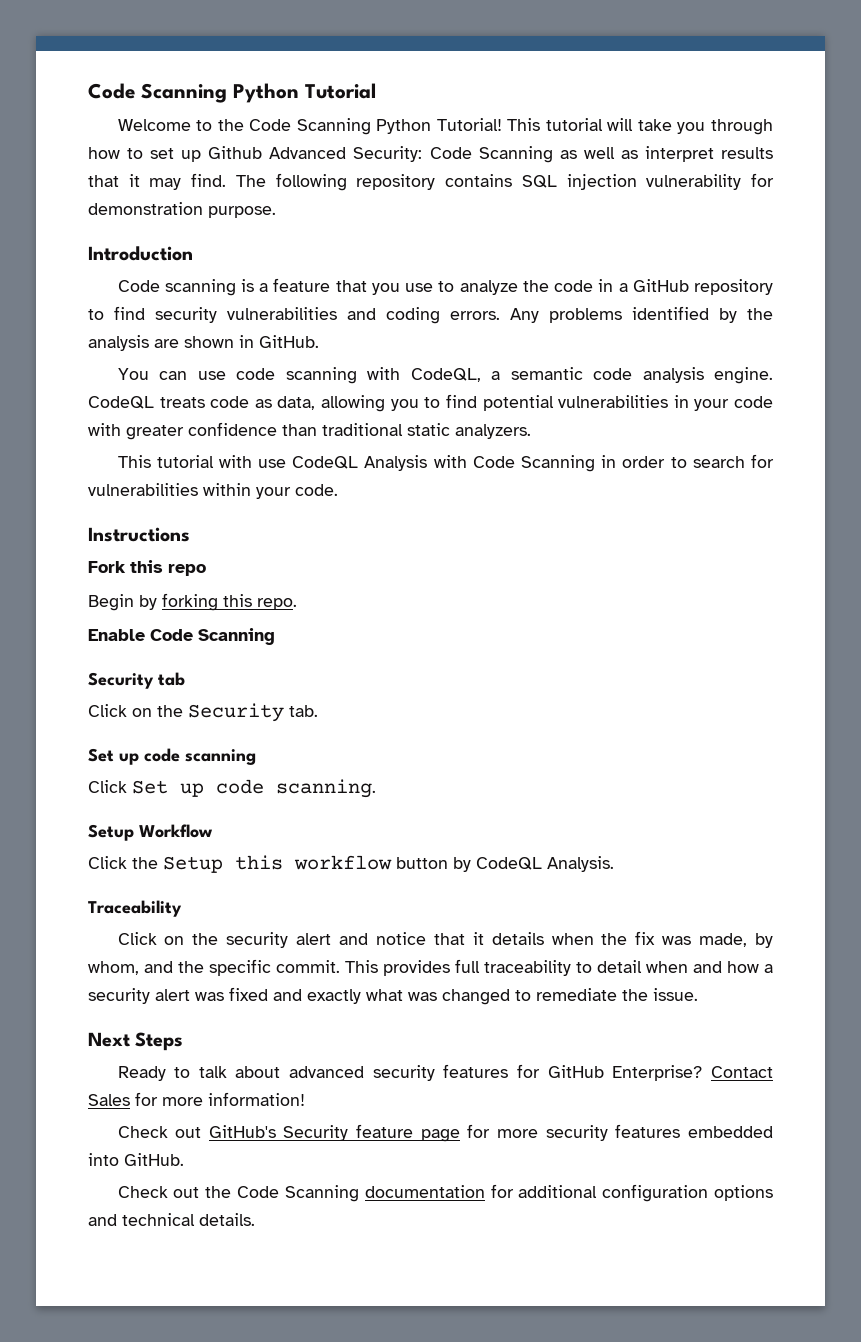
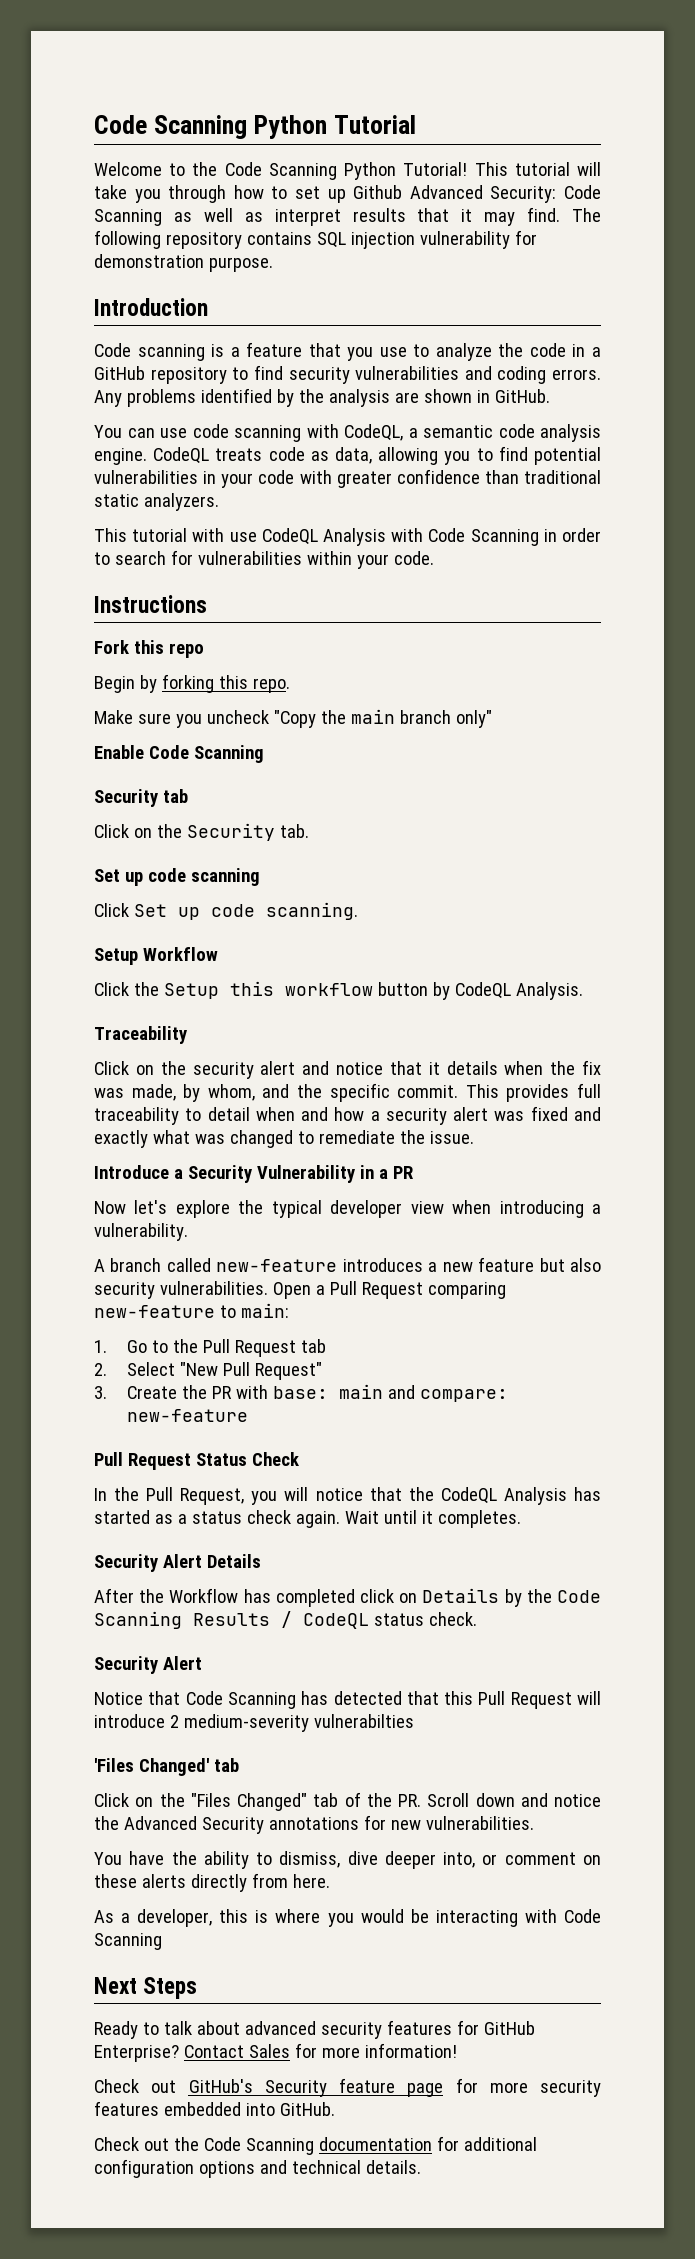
+ Make sure you uncheck "Copy the main branch only"
+ Introduce a Security Vulnerability in a PR
+ Now let's explore the typical developer view when introducing a vulnerability.
+ A branch called new-feature introduces a new feature but also security vulnerabilities. Open a Pull Request comparing new-feature to main:
+ 1. Go to the Pull Request tab
+ 2. Select "New Pull Request"
+ 3. Create the PR with base: main and compare: new-feature
+ Pull Request Status Check
+ In the Pull Request, you will notice that the CodeQL Analysis has started as a status check again. Wait until it completes.
+ Security Alert Details
+ After the Workflow has completed click on Details by the Code Scanning Results / CodeQL status check.
+ Security Alert
+ Notice that Code Scanning has detected that this Pull Request will introduce 2 medium-severity vulnerabilties
+ 'Files Changed' tab
+ Click on the "Files Changed" tab of the PR. Scroll down and notice the Advanced Security annotations for new vulnerabilities.
+ You have the ability to dismiss, dive deeper into, or comment on these alerts directly from here.
+ As a developer, this is where you would be interacting with Code Scanning

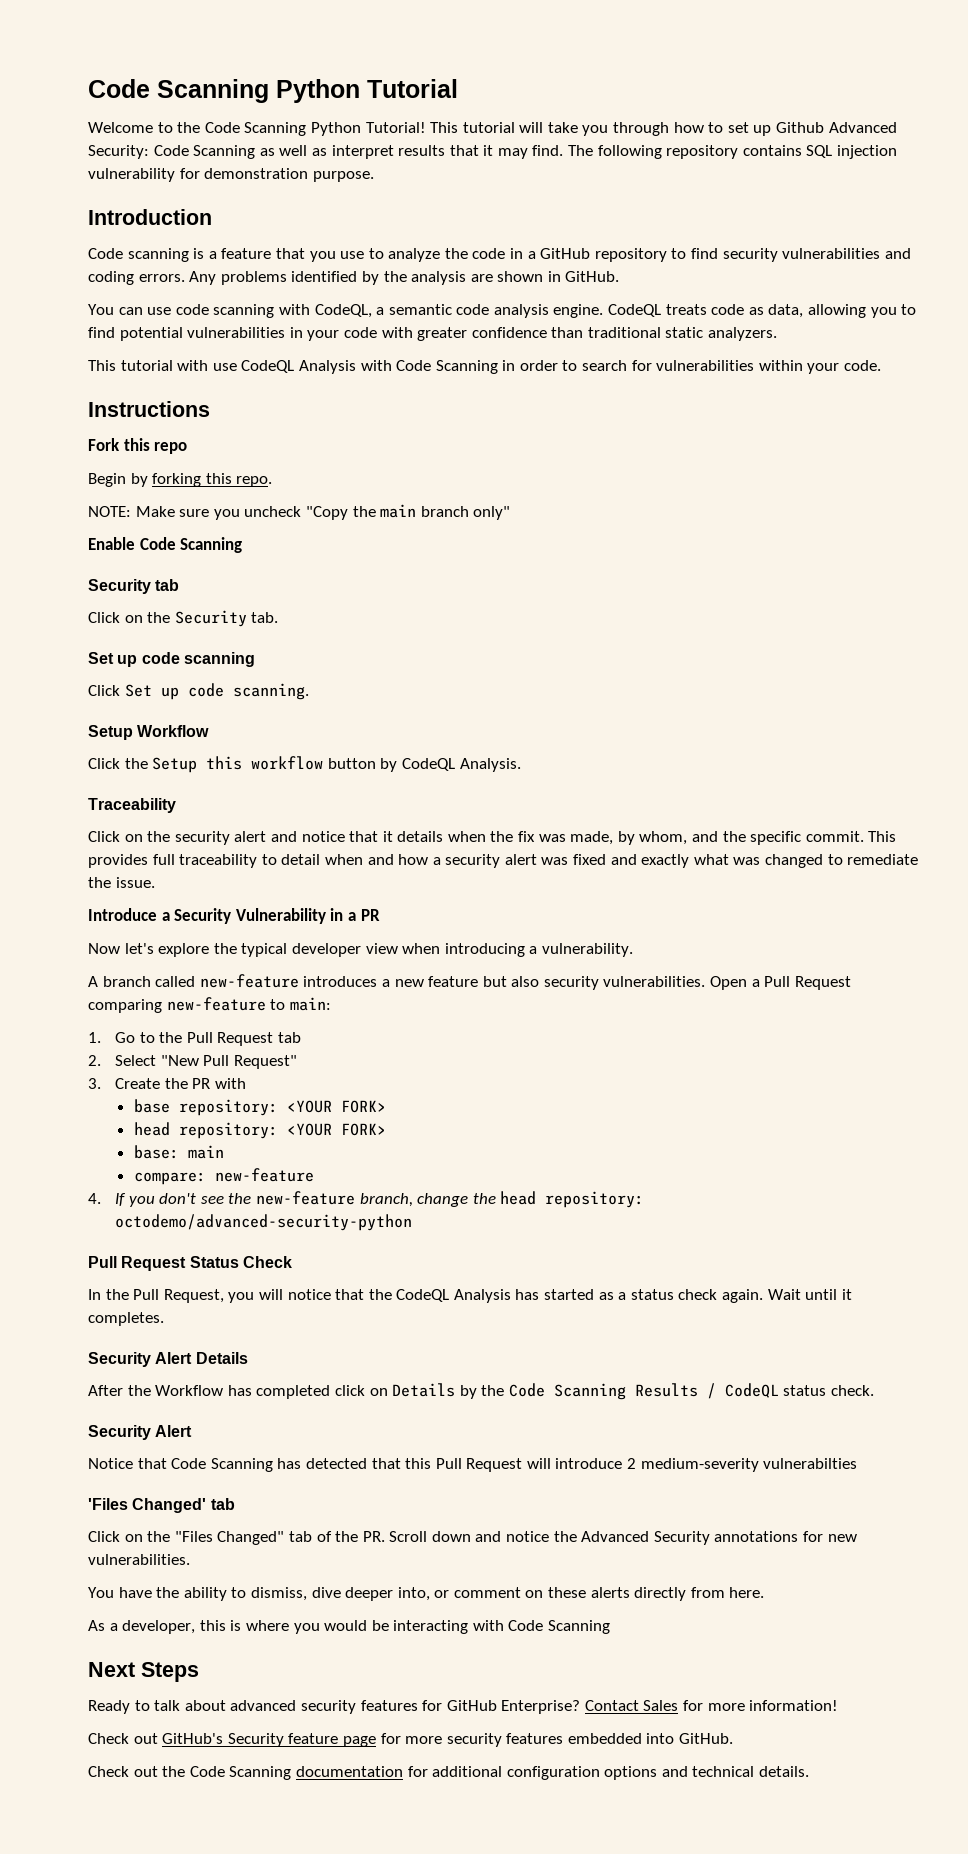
- Make sure you uncheck "Copy the main branch only"
+ NOTE: Make sure you uncheck "Copy the main branch only"
- 3. Create the PR with base: main and compare: new-feature
+ 3. Create the PR with
+ base repository: <YOUR FORK>
+ head repository: <YOUR FORK>
+ base: main
+ compare: new-feature
+ 4. If you don't see the new-feature branch, change the head repository: octodemo/advanced-security-python

